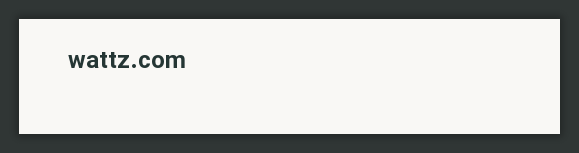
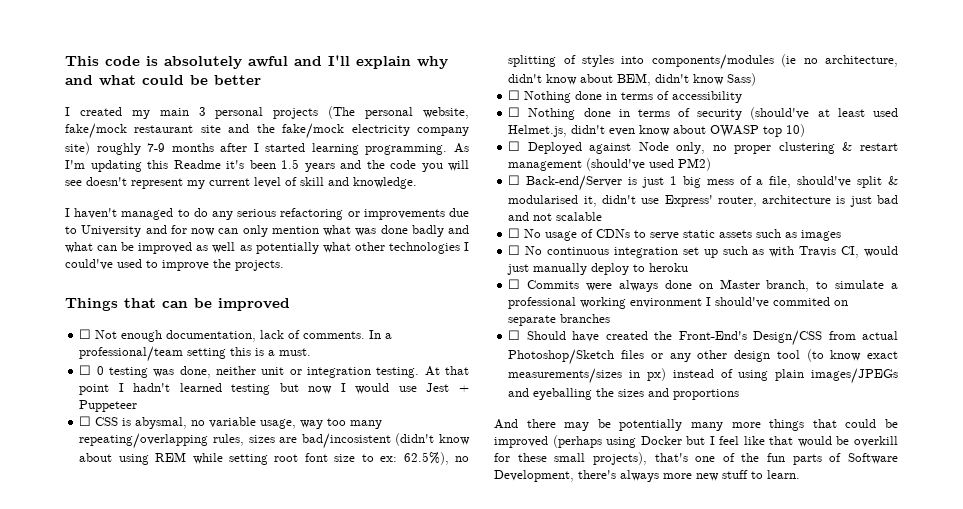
- wattz.com
+ This code is absolutely awful and I'll explain why and what could be better
+ I created my main 3 personal projects (The personal website, fake/mock restaurant site and the fake/mock electricity company site) roughly 7-9 months after I started learning programming. As I'm updating this Readme it's been 1.5 years and the code you will see doesn't represent my current level of skill and knowledge.
+ I haven't managed to do any serious refactoring or improvements due to University and for now can only mention what was done badly and what can be improved as well as potentially what other technologies I could've used to improve the projects.
+ Things that can be improved
+ ☐ Not enough documentation, lack of comments. In a professional/team setting this is a must.
+ ☐ 0 testing was done, neither unit or integration testing. At that point I hadn't learned testing but now I would use Jest + Puppeteer
+ ☐ CSS is abysmal, no variable usage, way too many repeating/overlapping rules, sizes are bad/incosistent (didn't know about using REM while setting root font size to ex: 62.5%), no splitting of styles into components/modules (ie no architecture, didn't know about BEM, didn't know Sass)
+ ☐ Nothing done in terms of accessibility
+ ☐ Nothing done in terms of security (should've at least used Helmet.js, didn't even know about OWASP top 10)
+ ☐ Deployed against Node only, no proper clustering & restart management (should've used PM2)
+ ☐ Back-end/Server is just 1 big mess of a file, should've split & modularised it, didn't use Express' router, architecture is just bad and not scalable
+ ☐ No usage of CDNs to serve static assets such as images
+ ☐ No continuous integration set up such as with Travis CI, would just manually deploy to heroku
+ ☐ Commits were always done on Master branch, to simulate a professional working environment I should've commited on separate branches
+ ☐ Should have created the Front-End's Design/CSS from actual Photoshop/Sketch files or any other design tool (to know exact measurements/sizes in px) instead of using plain images/JPEGs and eyeballing the sizes and proportions
+ And there may be potentially many more things that could be improved (perhaps using Docker but I feel like that would be overkill for these small projects), that's one of the fun parts of Software Development, there's always more new stuff to learn.

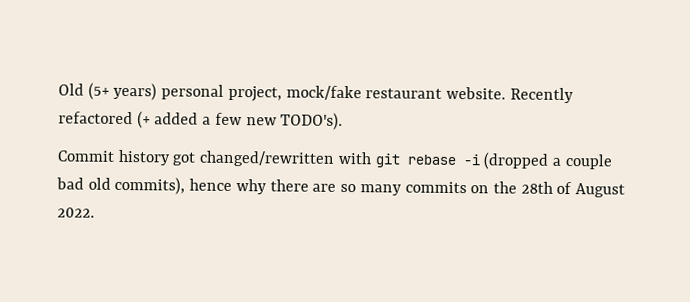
- This code is absolutely awful and I'll explain why and what could be better
- I created my main 3 personal projects (The personal website, fake/mock restaurant site and the fake/mock electricity company site) roughly 7-9 months after I started learning programming. As I'm updating this Readme it's been 1.5 years and the code you will see doesn't represent my current level of skill and knowledge.
- I haven't managed to do any serious refactoring or improvements due to University and for now can only mention what was done badly and what can be improved as well as potentially what other technologies I could've used to improve the projects.
- Things that can be improved
- ☐ Not enough documentation, lack of comments. In a professional/team setting this is a must.
- ☐ 0 testing was done, neither unit or integration testing. At that point I hadn't learned testing but now I would use Jest + Puppeteer
- ☐ CSS is abysmal, no variable usage, way too many repeating/overlapping rules, sizes are bad/incosistent (didn't know about using REM while setting root font size to ex: 62.5%), no splitting of styles into components/modules (ie no architecture, didn't know about BEM, didn't know Sass)
- ☐ Nothing done in terms of accessibility
- ☐ Nothing done in terms of security (should've at least used Helmet.js, didn't even know about OWASP top 10)
- ☐ Deployed against Node only, no proper clustering & restart management (should've used PM2)
- ☐ Back-end/Server is just 1 big mess of a file, should've split & modularised it, didn't use Express' router, architecture is just bad and not scalable
- ☐ No usage of CDNs to serve static assets such as images
- ☐ No continuous integration set up such as with Travis CI, would just manually deploy to heroku
- ☐ Commits were always done on Master branch, to simulate a professional working environment I should've commited on separate branches
- ☐ Should have created the Front-End's Design/CSS from actual Photoshop/Sketch files or any other design tool (to know exact measurements/sizes in px) instead of using plain images/JPEGs and eyeballing the sizes and proportions
- And there may be potentially many more things that could be improved (perhaps using Docker but I feel like that would be overkill for these small projects), that's one of the fun parts of Software Development, there's always more new stuff to learn.
+ Old (5+ years) personal project, mock/fake restaurant website. Recently refactored (+ added a few new TODO's).
+ Commit history got changed/rewritten with git rebase -i (dropped a couple bad old commits), hence why there are so many commits on the 28th of August 2022.

